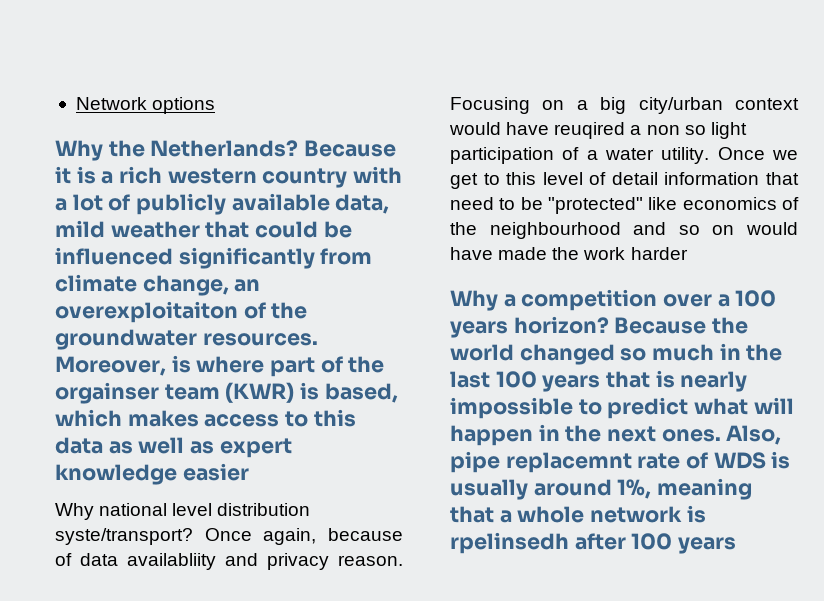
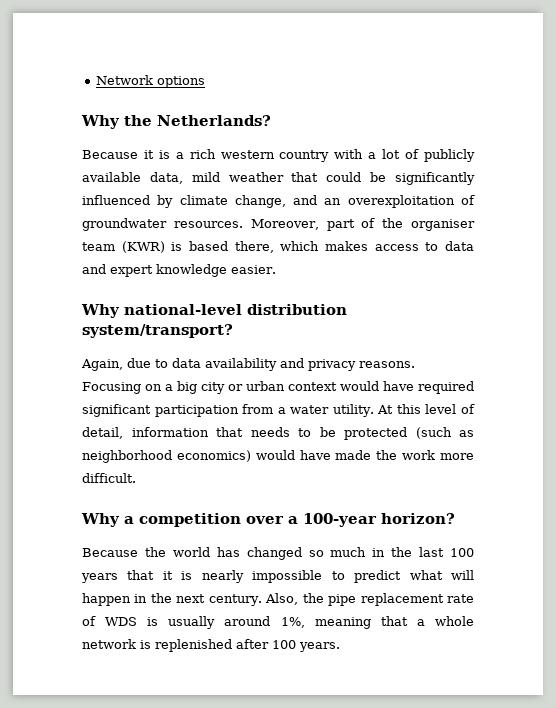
- Why the Netherlands? Because it is a rich western country with a lot of publicly available data, mild weather that could be influenced significantly from climate change, an overexploitaiton of the groundwater resources.
+ Why the Netherlands?
+ Because it is a rich western country with a lot of publicly available data, mild weather that could be significantly influenced by climate change, and an overexploitation of groundwater resources.
- Moreover, is where part of the orgainser team (KWR) is based, which makes access to this data as well as expert knowledge easier
- Why national level distribution syste/transport? Once again, because of data availabliity and privacy reason.
+ Moreover, part of the organiser team (KWR) is based there, which makes access to data and expert knowledge easier.
+ Why national-level distribution system/transport?
+ Again, due to data availability and privacy reasons.
- Focusing on a big city/urban context would have reuqired a non so light participation of a water utility. Once we get to this level of detail information that need to be "protected" like economics of the neighbourhood and so on would have made the work harder
+ Focusing on a big city or urban context would have required significant participation from a water utility. At this level of detail, information that needs to be protected (such as neighborhood economics) would have made the work more difficult.
- Why a competition over a 100 years horizon? Because the world changed so much in the last 100 years that is nearly impossible to predict what will happen in the next ones. Also, pipe replacemnt rate of WDS is usually around 1%, meaning that a whole network is rpelinsedh after 100 years
+ Why a competition over a 100-year horizon?
+ Because the world has changed so much in the last 100 years that it is nearly impossible to predict what will happen in the next century. Also, the pipe replacement rate of WDS is usually around 1%, meaning that a whole network is replenished after 100 years.

